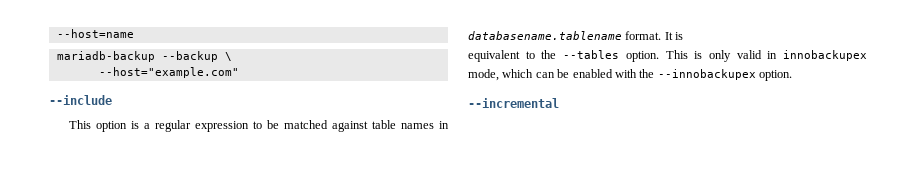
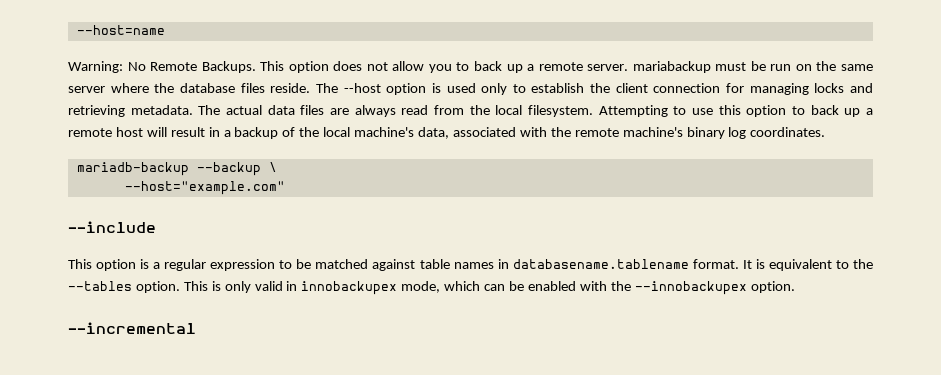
+ Warning: No Remote Backups. This option does not allow you to back up a remote server. mariabackup must be run on the same server where the database files reside. The --host option is used only to establish the client connection for managing locks and retrieving metadata. The actual data files are always read from the local filesystem. Attempting to use this option to back up a remote host will result in a backup of the local machine's data, associated with the remote machine's binary log coordinates.
- It is
- equivalent to the --tables option.
+ It is equivalent to the --tables option.

